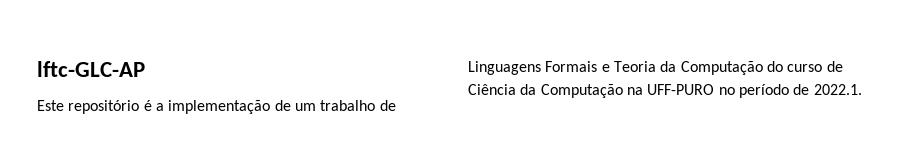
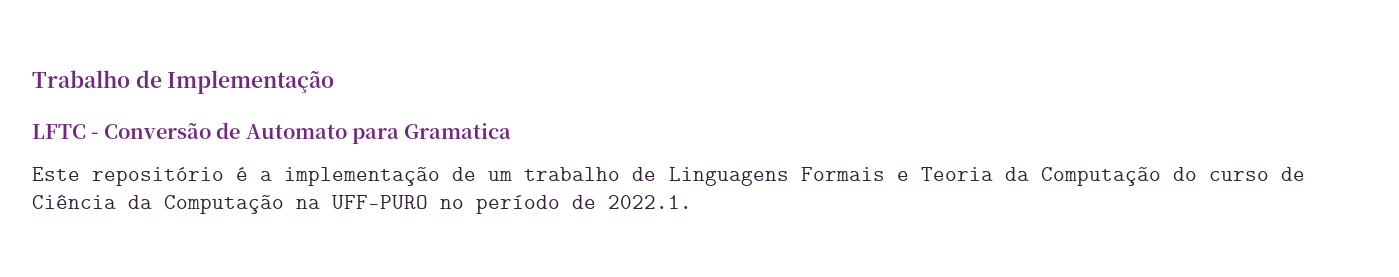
- lftc-GLC-AP
+ Trabalho de Implementação
+ LFTC - Conversão de Automato para Gramatica

